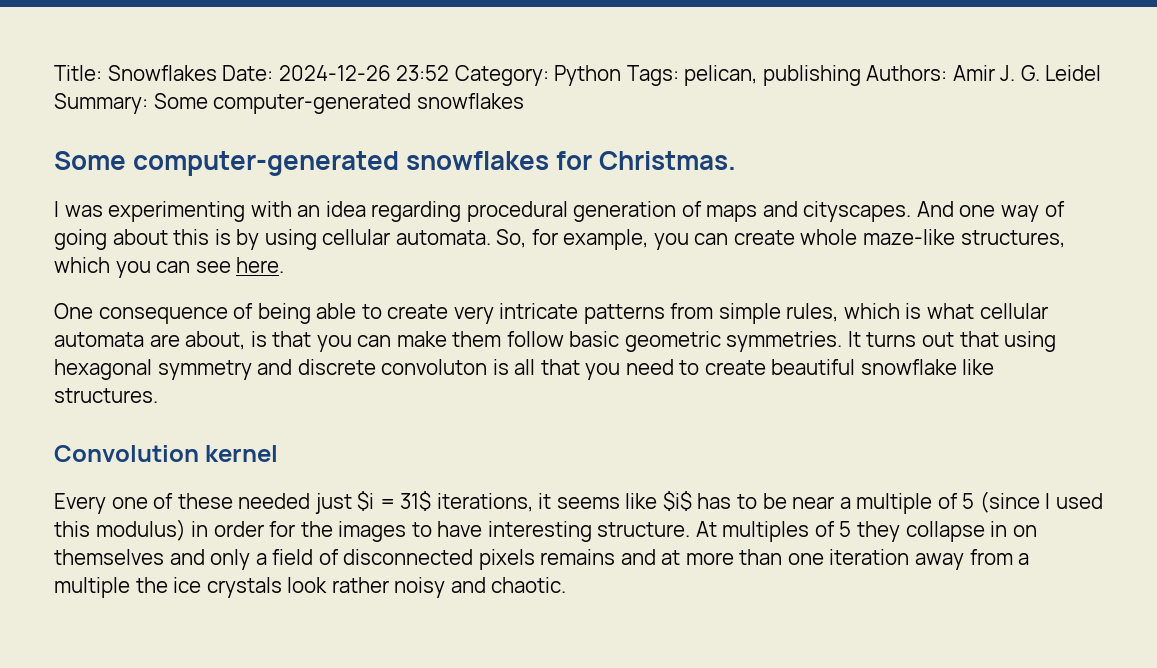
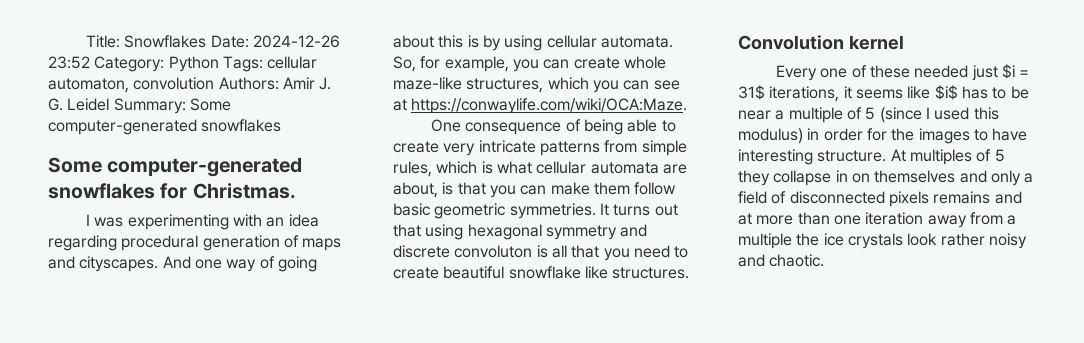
- Title: Snowflakes Date: 2024-12-26 23:52 Category: Python Tags: pelican, publishing Authors: Amir J. G. Leidel Summary: Some computer-generated snowflakes
+ Title: Snowflakes Date: 2024-12-26 23:52 Category: Python Tags: cellular automaton, convolution Authors: Amir J. G. Leidel Summary: Some computer-generated snowflakes
- So, for example, you can create whole maze-like structures, which you can see here.
+ So, for example, you can create whole maze-like structures, which you can see at https://conwaylife.com/wiki/OCA:Maze.

